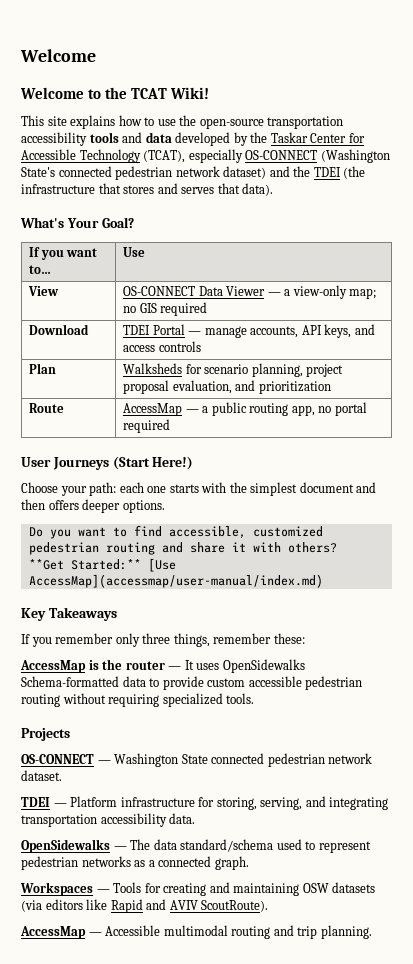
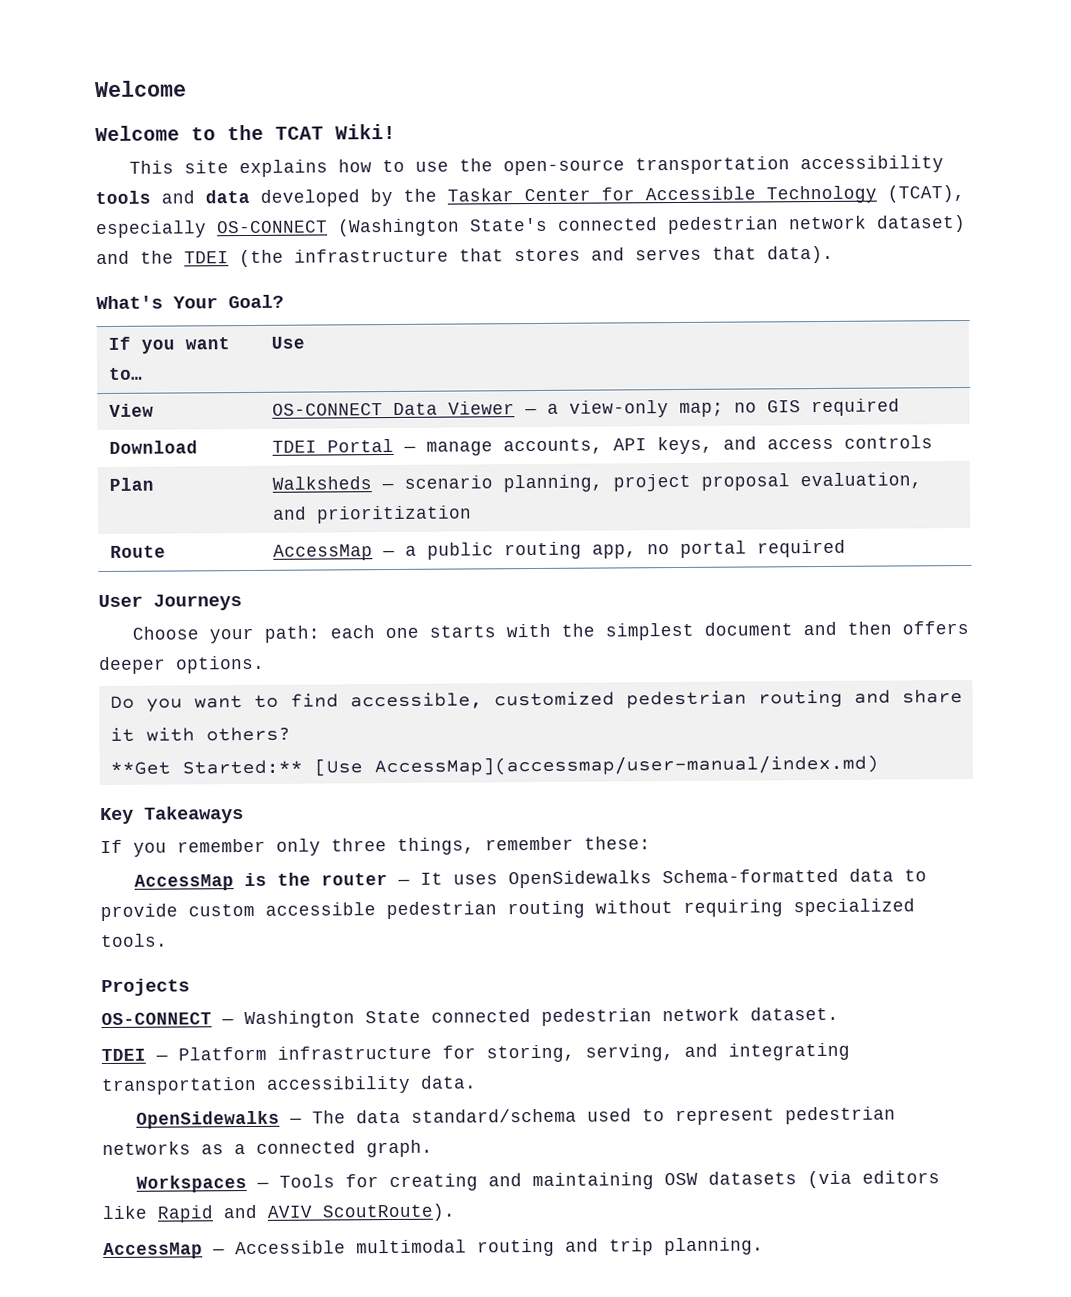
- Plan | Walksheds for scenario planning, project proposal evaluation, and prioritization
+ Plan | Walksheds — scenario planning, project proposal evaluation, and prioritization
- User Journeys (Start Here!)
+ User Journeys

